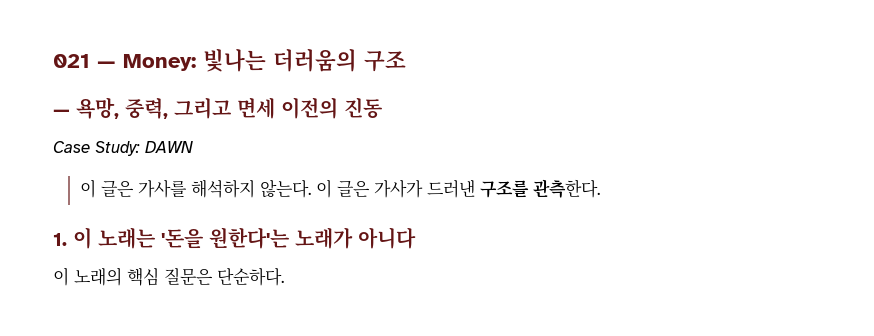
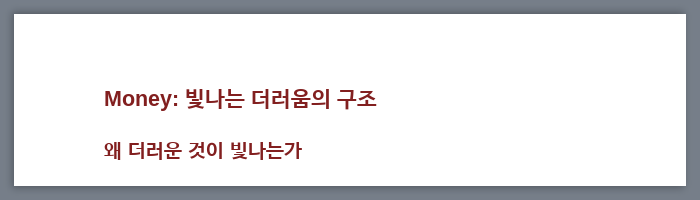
- 021 — Money: 빛나는 더러움의 구조
+ Money: 빛나는 더러움의 구조
- — 욕망, 중력, 그리고 면세 이전의 진동
- Case Study: DAWN
- 이 글은 가사를 해석하지 않는다. 이 글은 가사가 드러낸 구조를 관측한다.
- 1. 이 노래는 '돈을 원한다'는 노래가 아니다
- 이 노래의 핵심 질문은 단순하다.
+ 왜 더러운 것이 빛나는가

